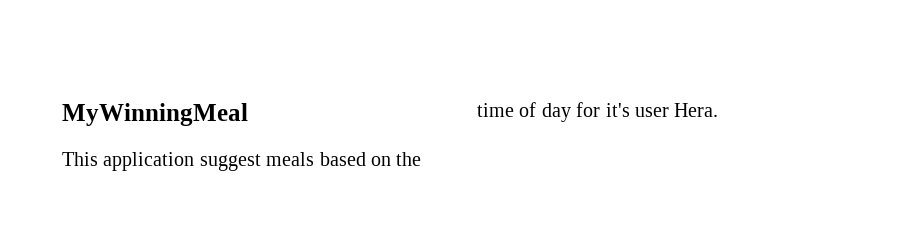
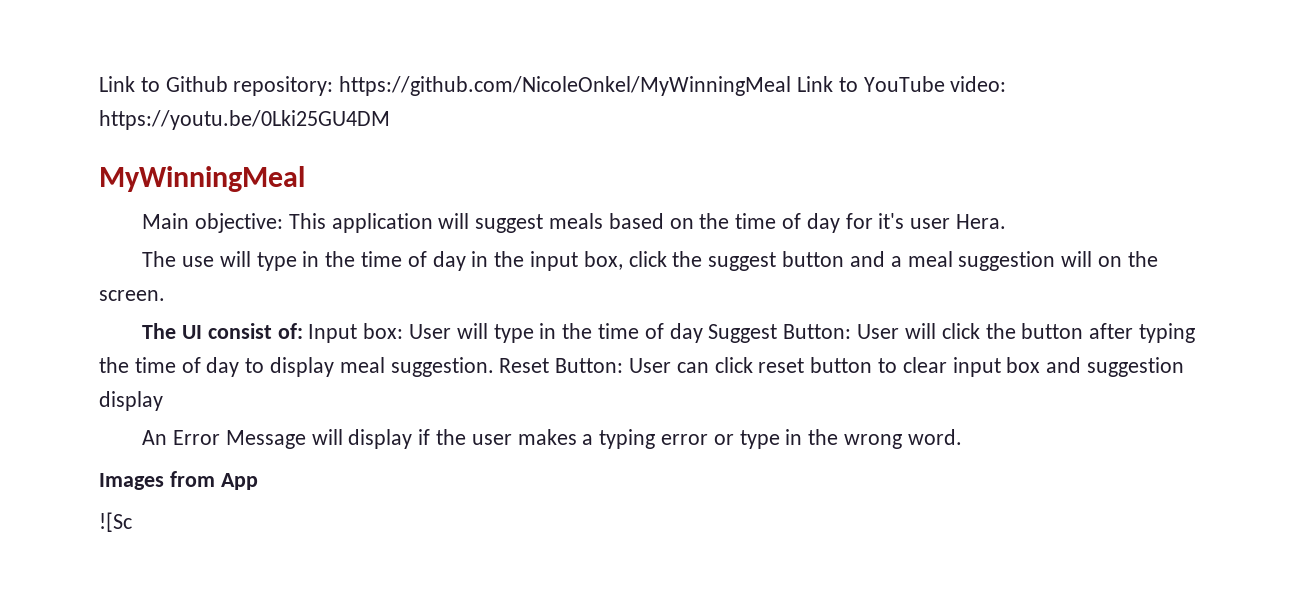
+ Link to Github repository: https://github.com/NicoleOnkel/MyWinningMeal Link to YouTube video: https://youtu.be/0Lki25GU4DM
- This application suggest meals based on the time of day for it's user Hera.
+ Main objective: This application will suggest meals based on the time of day for it's user Hera.
+ The use will type in the time of day in the input box, click the suggest button and a meal suggestion will on the screen.
+ The UI consist of: Input box: User will type in the time of day Suggest Button: User will click the button after typing the time of day to display meal suggestion. Reset Button: User can click reset button to clear input box and suggestion display
+ An Error Message will display if the user makes a typing error or type in the wrong word.
+ Images from App
+ ![Sc

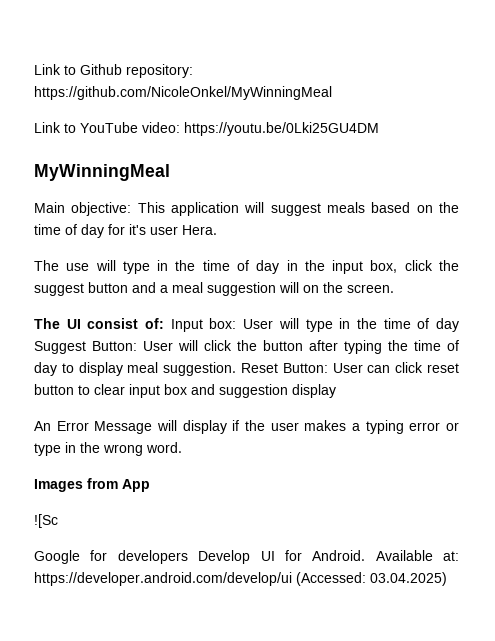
- Link to Github repository: https://github.com/NicoleOnkel/MyWinningMeal Link to YouTube video: https://youtu.be/0Lki25GU4DM
+ Link to Github repository: https://github.com/NicoleOnkel/MyWinningMeal
+ Link to YouTube video: https://youtu.be/0Lki25GU4DM
+ Google for developers Develop UI for Android. Available at: https://developer.android.com/develop/ui (Accessed: 03.04.2025)

